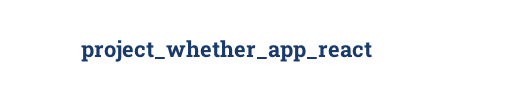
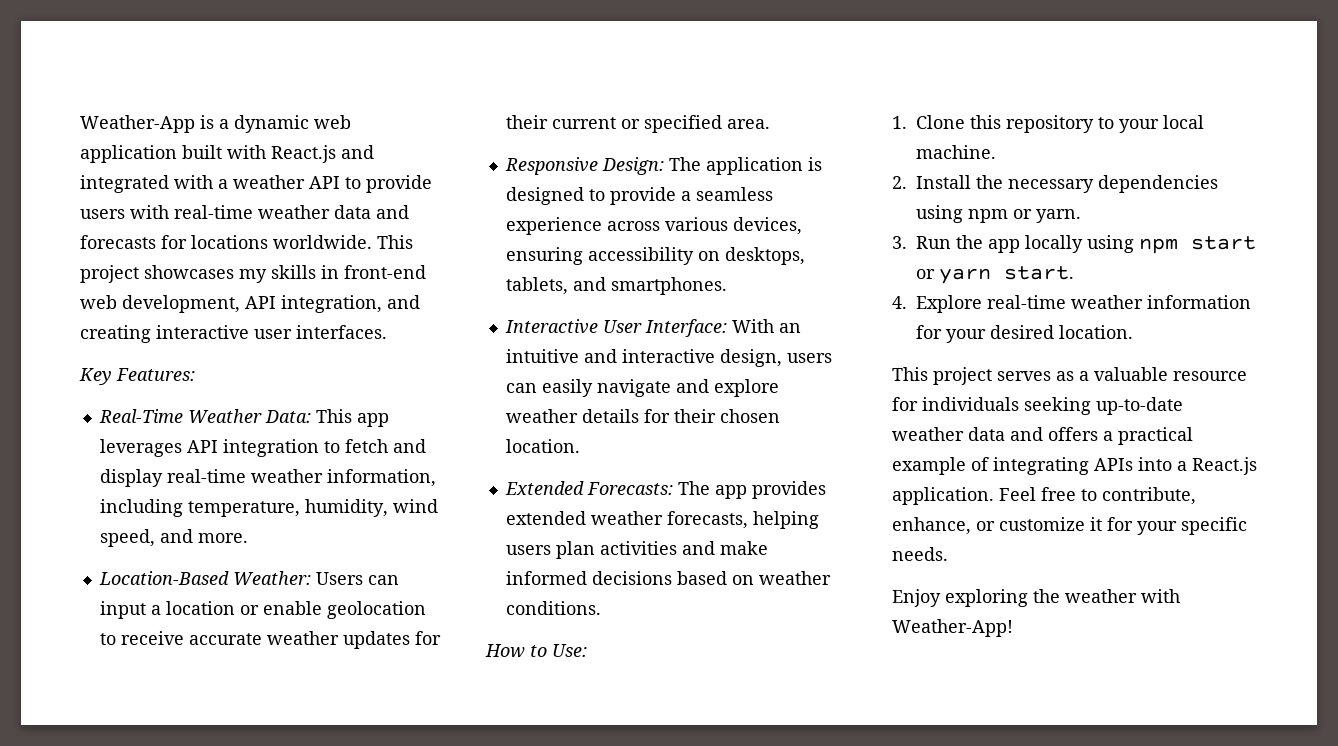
- project_whether_app_react
+ Weather-App is a dynamic web application built with React.js and integrated with a weather API to provide users with real-time weather data and forecasts for locations worldwide. This project showcases my skills in front-end web development, API integration, and creating interactive user interfaces.
+ Key Features:
+ Real-Time Weather Data: This app leverages API integration to fetch and display real-time weather information, including temperature, humidity, wind speed, and more.
+ Location-Based Weather: Users can input a location or enable geolocation to receive accurate weather updates for their current or specified area.
+ Responsive Design: The application is designed to provide a seamless experience across various devices, ensuring accessibility on desktops, tablets, and smartphones.
+ Interactive User Interface: With an intuitive and interactive design, users can easily navigate and explore weather details for their chosen location.
+ Extended Forecasts: The app provides extended weather forecasts, helping users plan activities and make informed decisions based on weather conditions.
+ How to Use:
+ 1. Clone this repository to your local machine.
+ 2. Install the necessary dependencies using npm or yarn.
+ 3. Run the app locally using npm start or yarn start.
+ 4. Explore real-time weather information for your desired location.
+ This project serves as a valuable resource for individuals seeking up-to-date weather data and offers a practical example of integrating APIs into a React.js application. Feel free to contribute, enhance, or customize it for your specific needs.
+ Enjoy exploring the weather with Weather-App!

